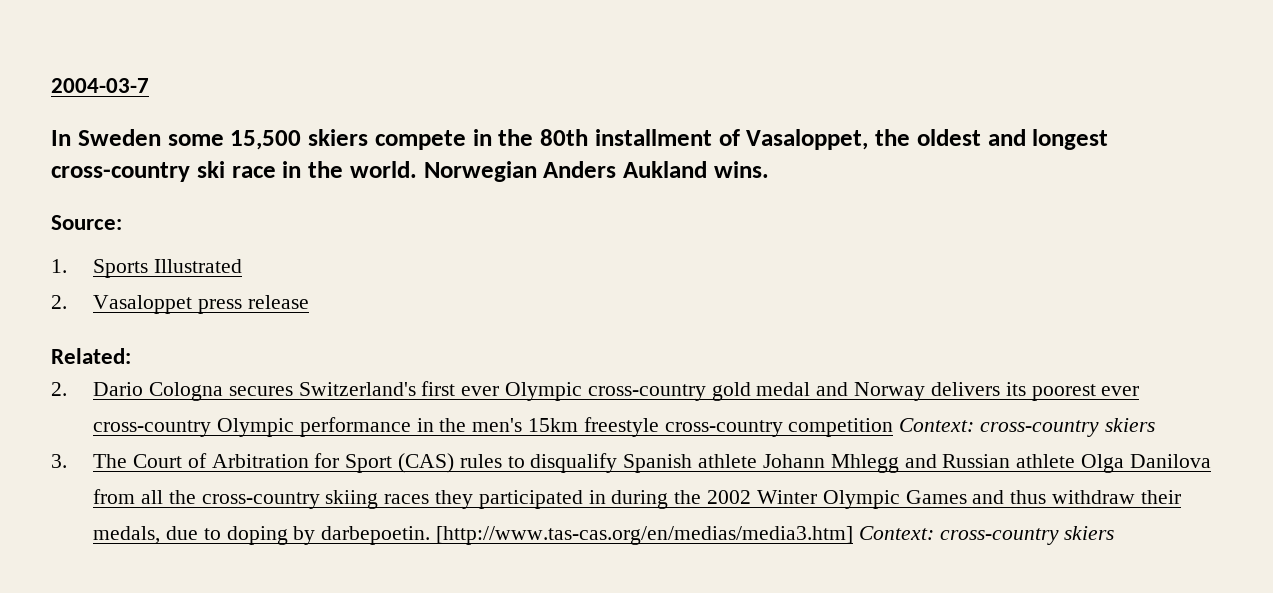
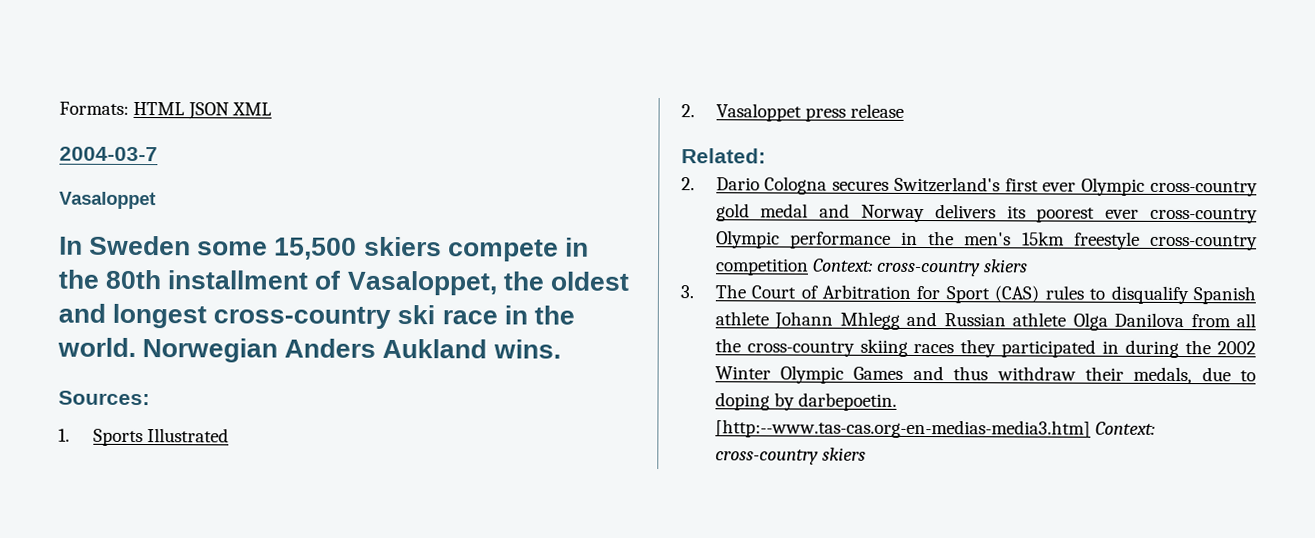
+ Formats: HTML JSON XML
  2004-03-7
+ Vasaloppet
- Source:
+ Sources:
- [http://www.tas-cas.org/en/medias/media3.htm] Context: cross-country skiers
+ [http:--www.tas-cas.org-en-medias-media3.htm] Context: cross-country skiers

